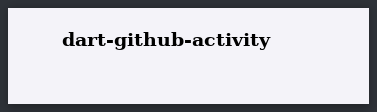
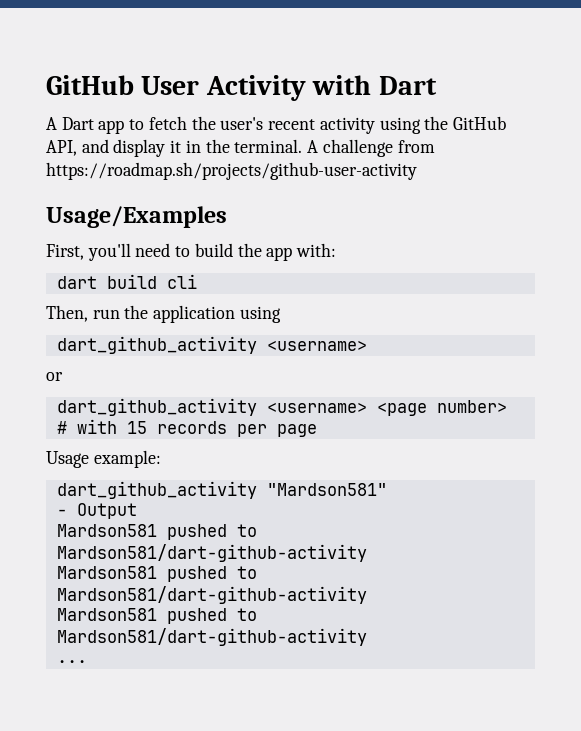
- dart-github-activity
+ GitHub User Activity with Dart
+ A Dart app to fetch the user's recent activity using the GitHub API, and display it in the terminal. A challenge from https://roadmap.sh/projects/github-user-activity
+ Usage/Examples
+ First, you'll need to build the app with:
+ dart build cli
+ Then, run the application using
+ dart_github_activity <username>
+ or
+ dart_github_activity <username> <page number> # with 15 records per page
+ Usage example:
+ dart_github_activity "Mardson581"
+ - Output
+ Mardson581 pushed to Mardson581/dart-github-activity
+ Mardson581 pushed to Mardson581/dart-github-activity
+ Mardson581 pushed to Mardson581/dart-github-activity
+ ...

